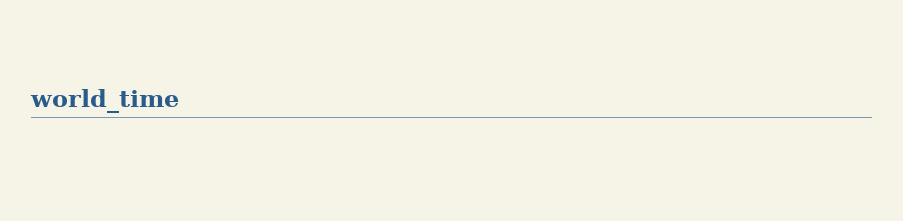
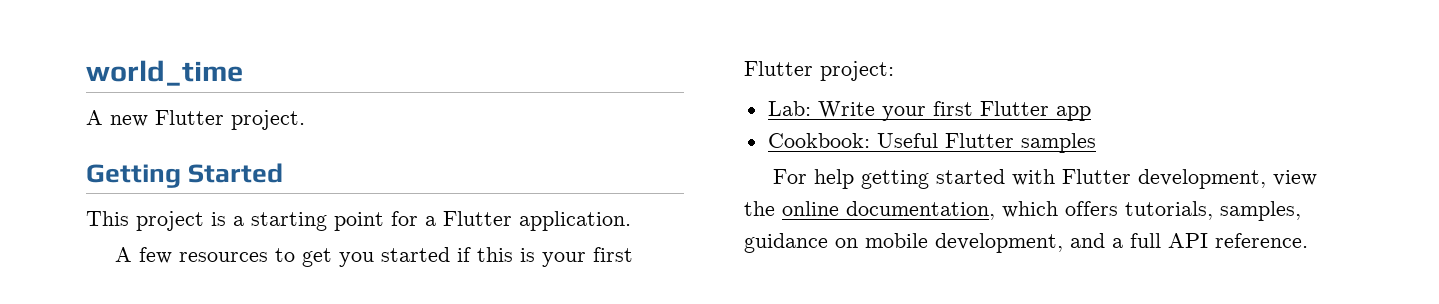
+ A new Flutter project.
+ Getting Started
+ This project is a starting point for a Flutter application.
+ A few resources to get you started if this is your first Flutter project:
+ Lab: Write your first Flutter app
+ Cookbook: Useful Flutter samples
+ For help getting started with Flutter development, view the online documentation, which offers tutorials, samples, guidance on mobile development, and a full API reference.

